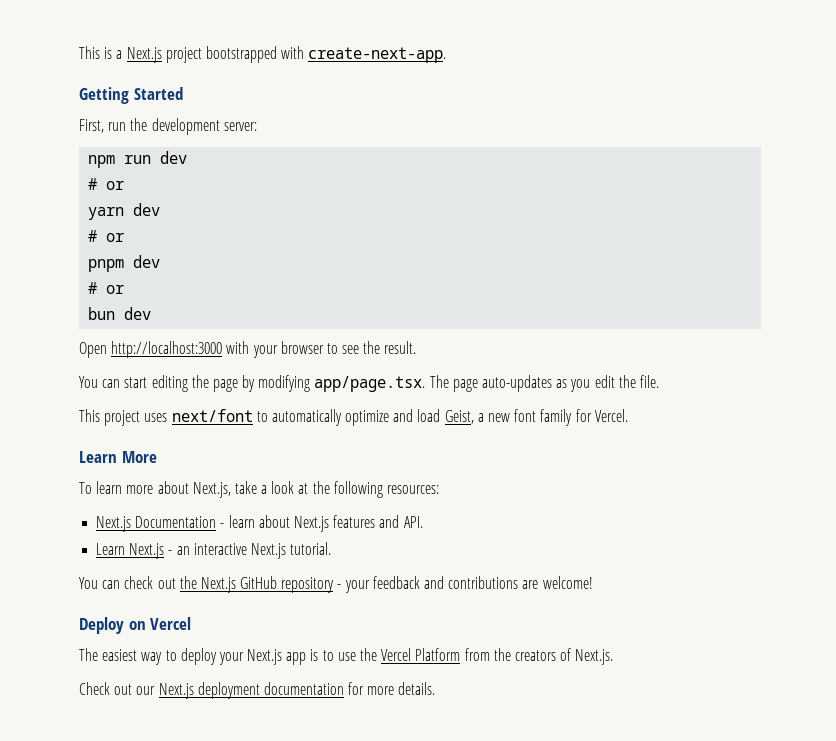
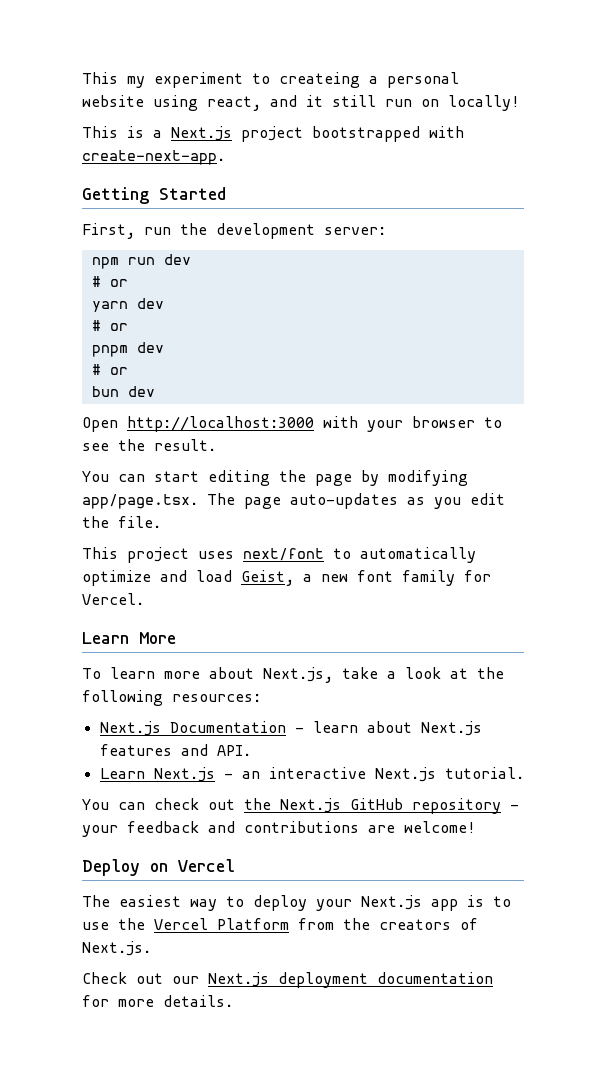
+ This my experiment to createing a personal website using react, and it still run on locally!

